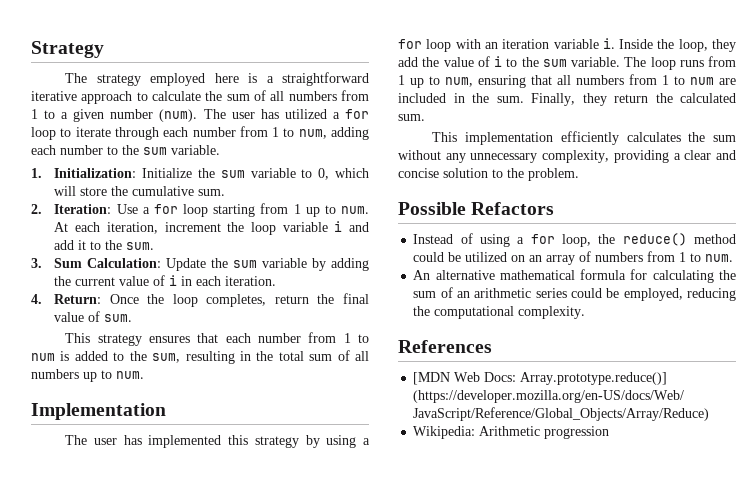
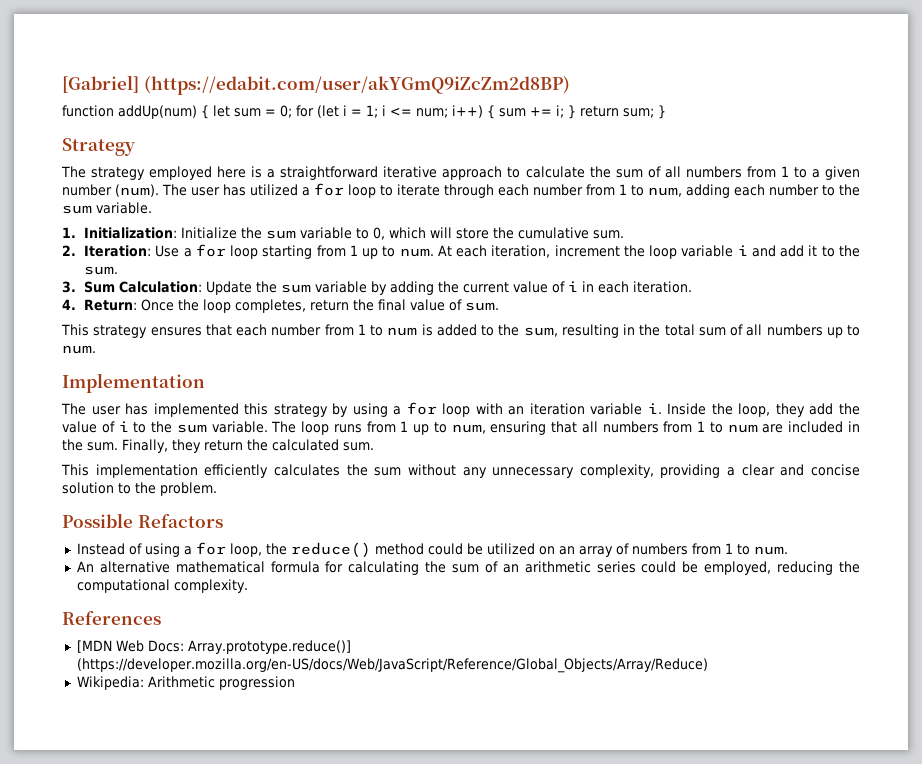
+ [Gabriel] (https://edabit.com/user/akYGmQ9iZcZm2d8BP)
+ function addUp(num) { let sum = 0; for (let i = 1; i <= num; i++) { sum += i; } return sum; }

